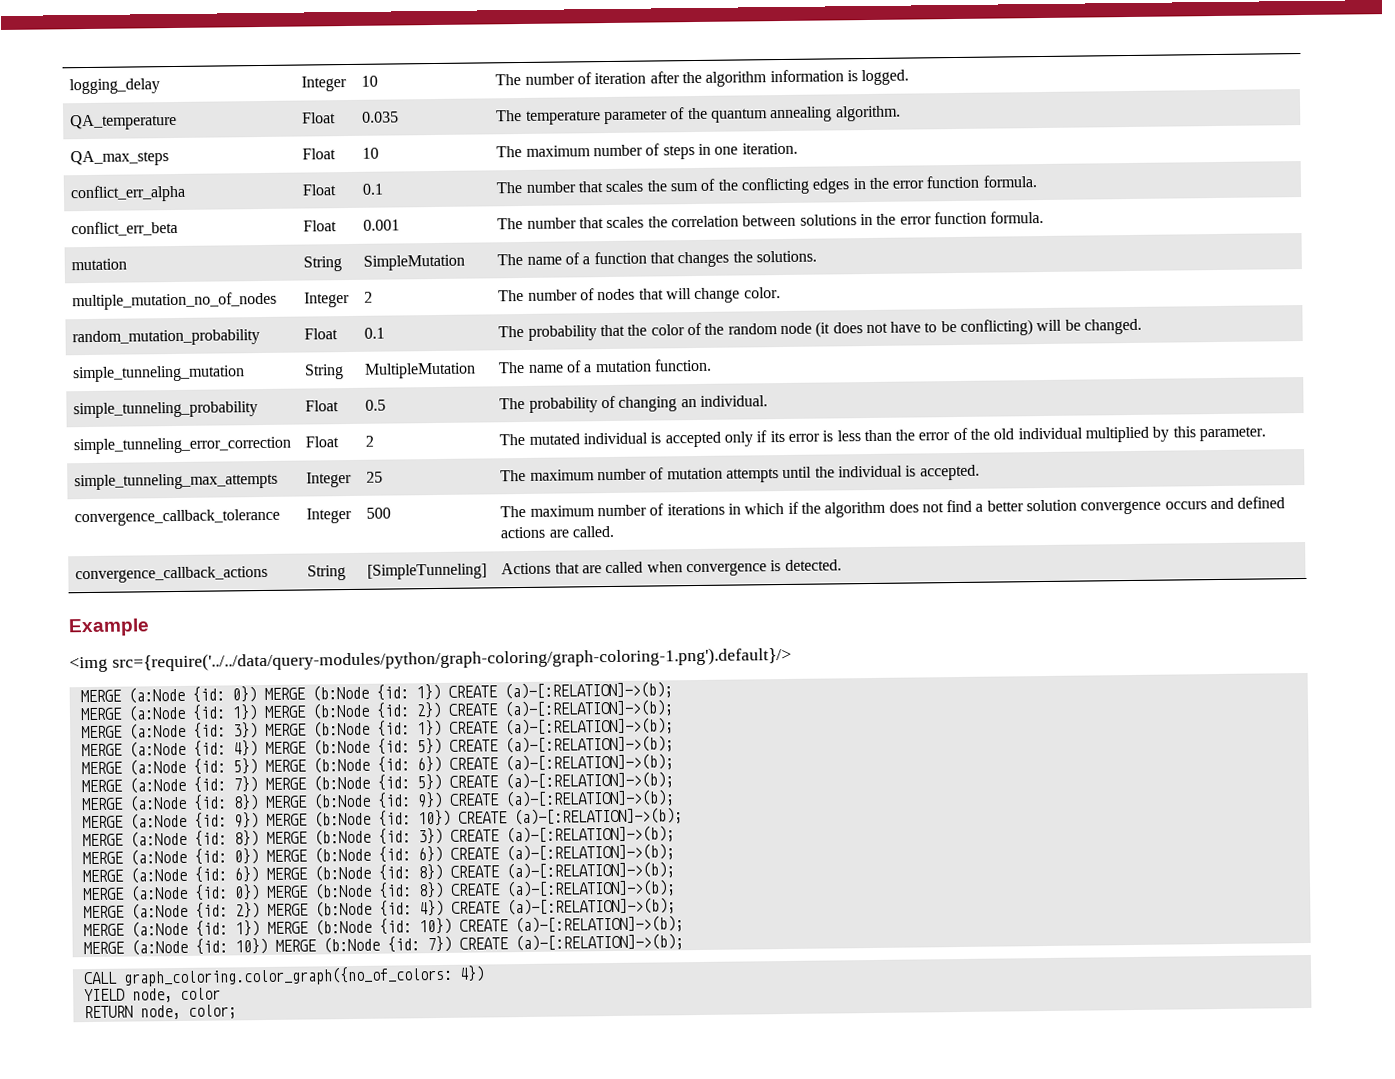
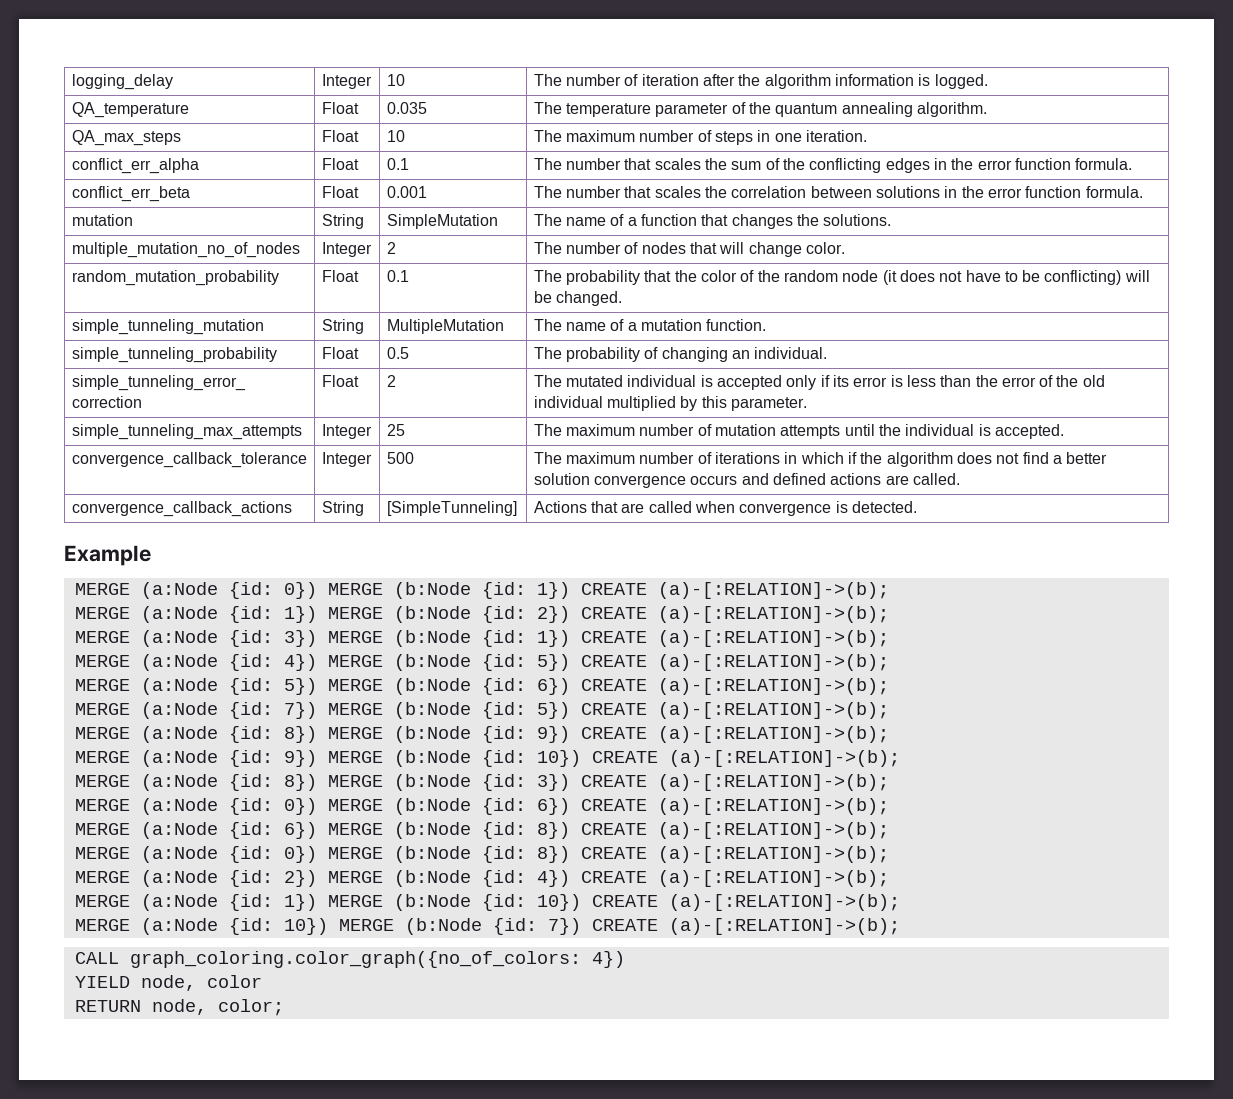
- <img src={require('../../data/query-modules/python/graph-coloring/graph-coloring-1.png').default}/>

